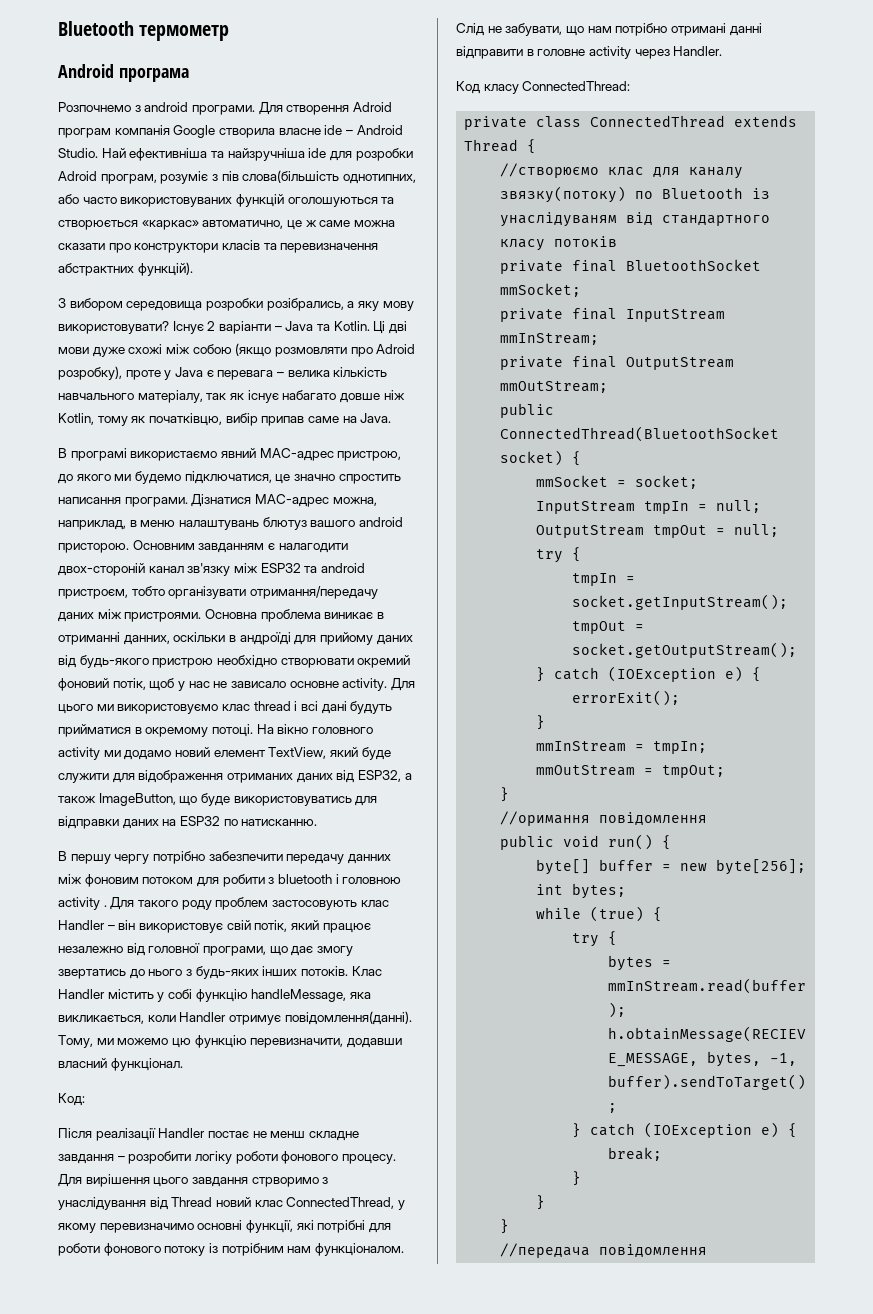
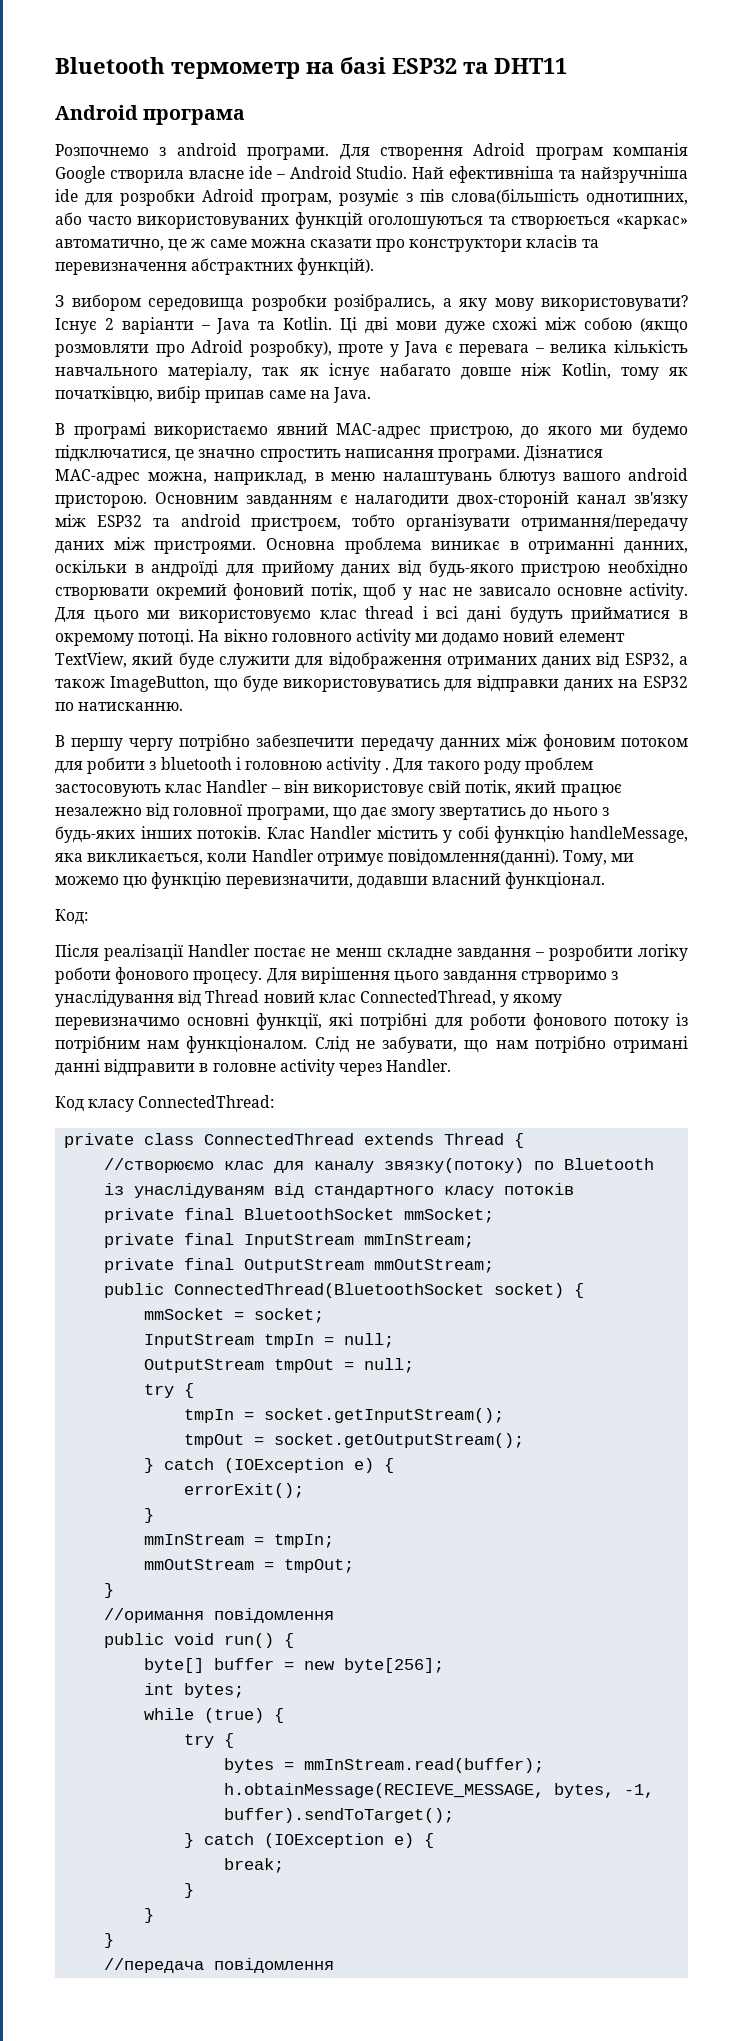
- Bluetooth термометр
+ Bluetooth термометр на базі ESP32 та DHT11

